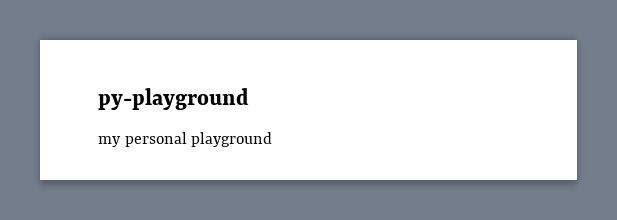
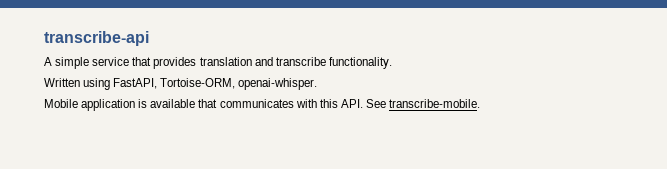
- py-playground
- my personal playground
+ transcribe-api
+ A simple service that provides translation and transcribe functionality.
+ Written using FastAPI, Tortoise-ORM, openai-whisper.
+ Mobile application is available that communicates with this API. See transcribe-mobile.

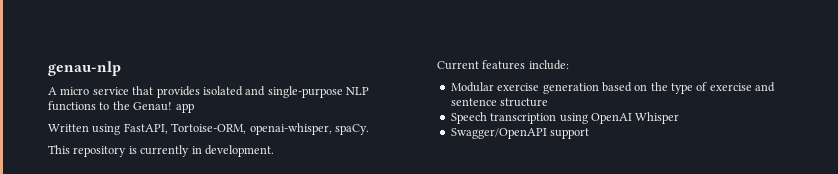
- transcribe-api
+ genau-nlp
- A simple service that provides translation and transcribe functionality.
- Written using FastAPI, Tortoise-ORM, openai-whisper.
- Mobile application is available that communicates with this API. See transcribe-mobile.
+ A micro service that provides isolated and single-purpose NLP functions to the Genau! app
+ Written using FastAPI, Tortoise-ORM, openai-whisper, spaCy.
+ This repository is currently in development.
+ Current features include:
+ Modular exercise generation based on the type of exercise and sentence structure
+ Speech transcription using OpenAI Whisper
+ Swagger/OpenAPI support

